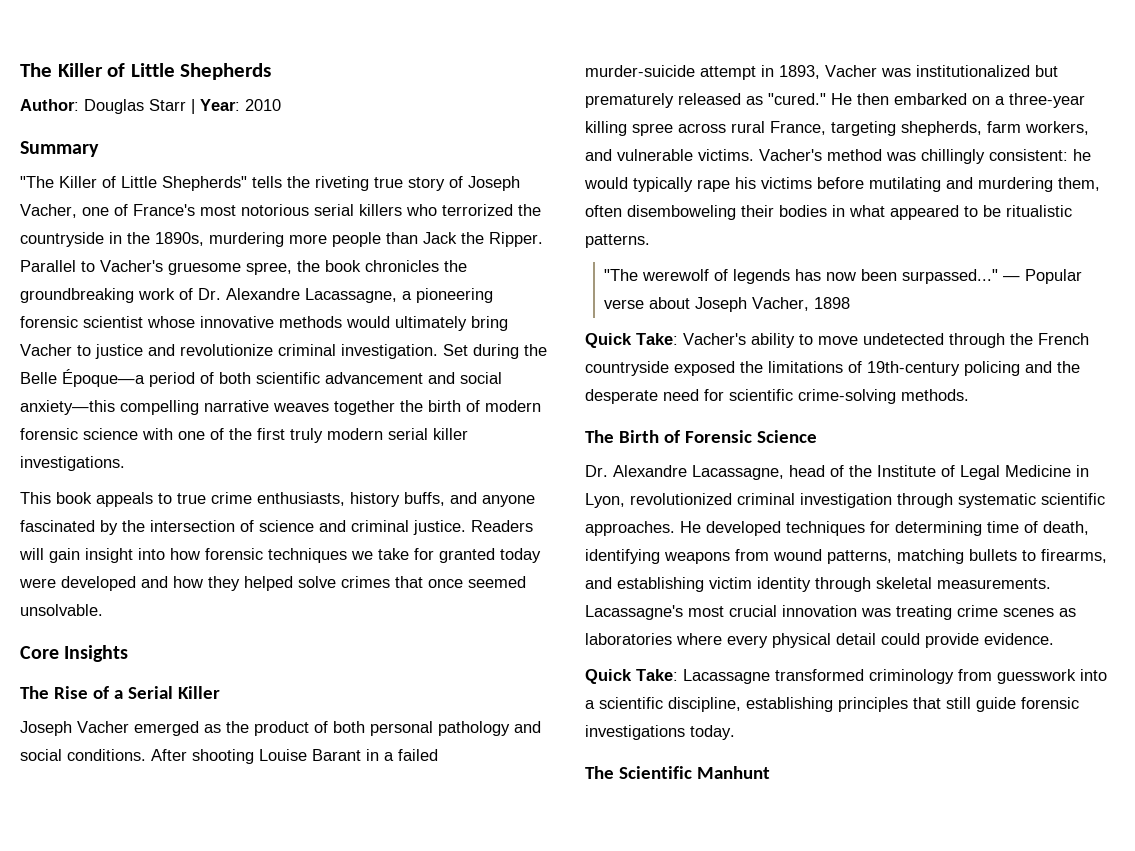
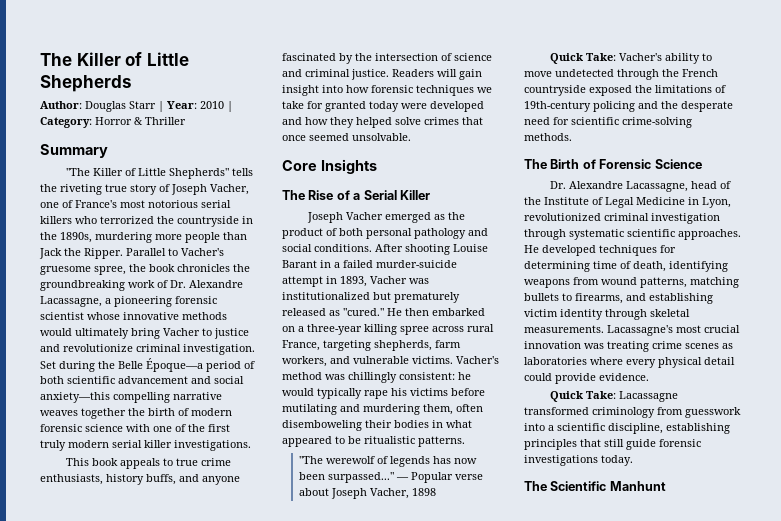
- Author: Douglas Starr | Year: 2010
+ Author: Douglas Starr | Year: 2010 | Category: Horror & Thriller

